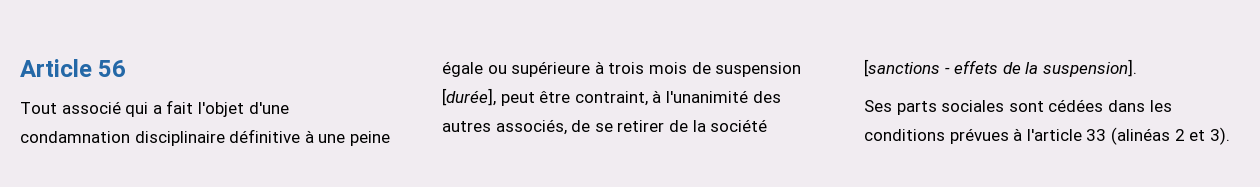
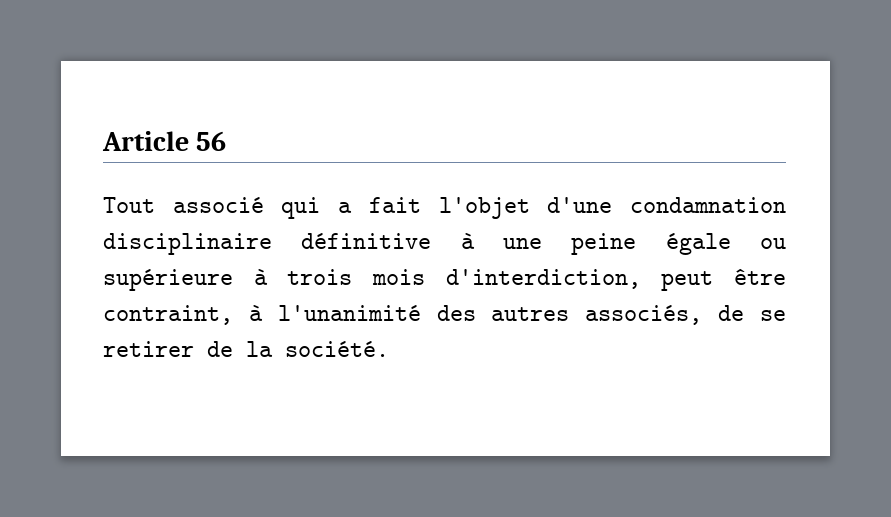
- Tout associé qui a fait l'objet d'une condamnation disciplinaire définitive à une peine égale ou supérieure à trois mois de suspension [durée], peut être contraint, à l'unanimité des autres associés, de se retirer de la société [sanctions - effets de la suspension].
- Ses parts sociales sont cédées dans les conditions prévues à l'article 33 (alinéas 2 et 3).
+ Tout associé qui a fait l'objet d'une condamnation disciplinaire définitive à une peine égale ou supérieure à trois mois d'interdiction, peut être contraint, à l'unanimité des autres associés, de se retirer de la société.

